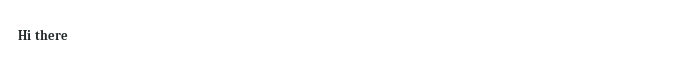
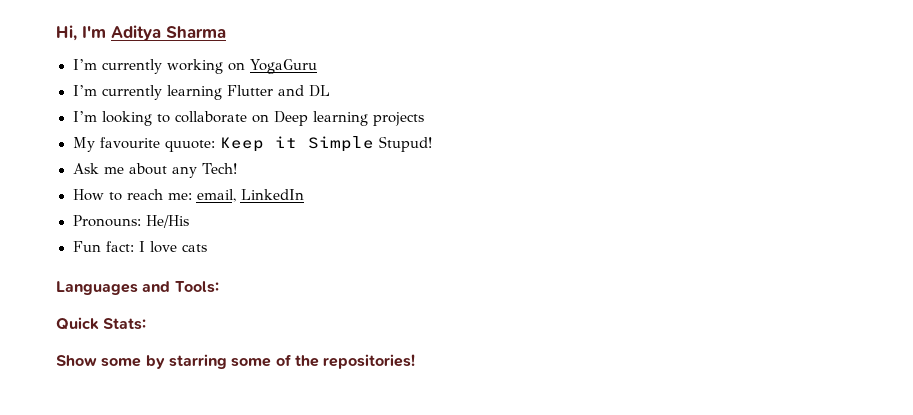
- Hi there
+ Hi, I'm Aditya Sharma
+ I’m currently working on YogaGuru
+ I’m currently learning Flutter and DL
+ I’m looking to collaborate on Deep learning projects
+ My favourite quuote: Keep it Simple Stupud!
+ Ask me about any Tech!
+ How to reach me: email, LinkedIn
+ Pronouns: He/His
+ Fun fact: I love cats
+ Languages and Tools:
+ Quick Stats:
+ Show some by starring some of the repositories!

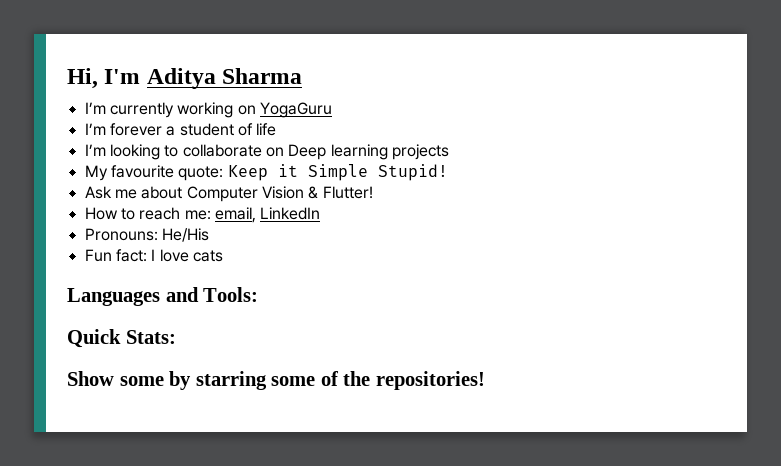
- I’m currently learning Flutter and DL
+ I’m forever a student of life
- My favourite quuote: Keep it Simple Stupud!
+ My favourite quote: Keep it Simple Stupid!
- Ask me about any Tech!
+ Ask me about Computer Vision & Flutter!

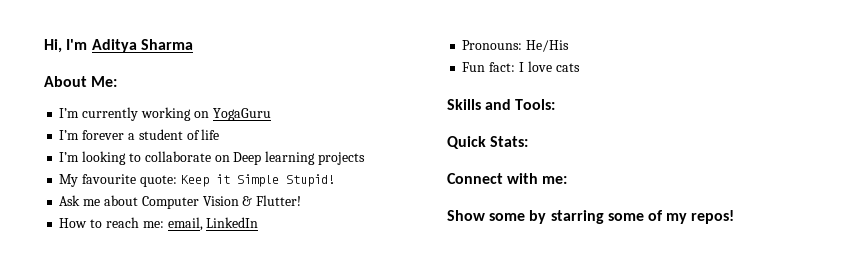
+ About Me:
- Languages and Tools:
+ Skills and Tools:
+ Connect with me:
- Show some by starring some of the repositories!
+ Show some by starring some of my repos!

